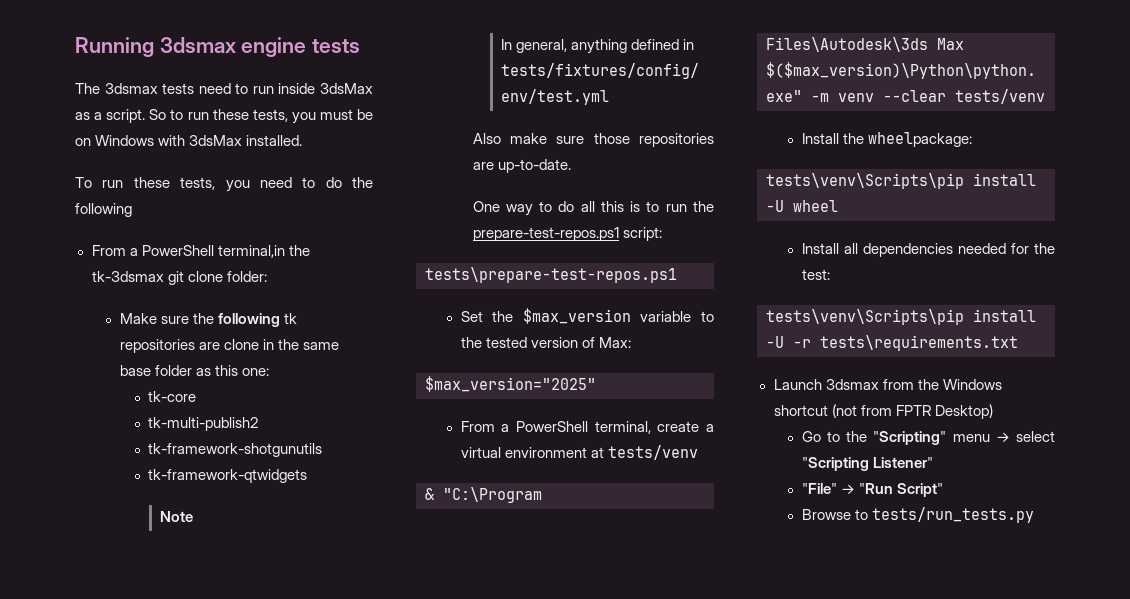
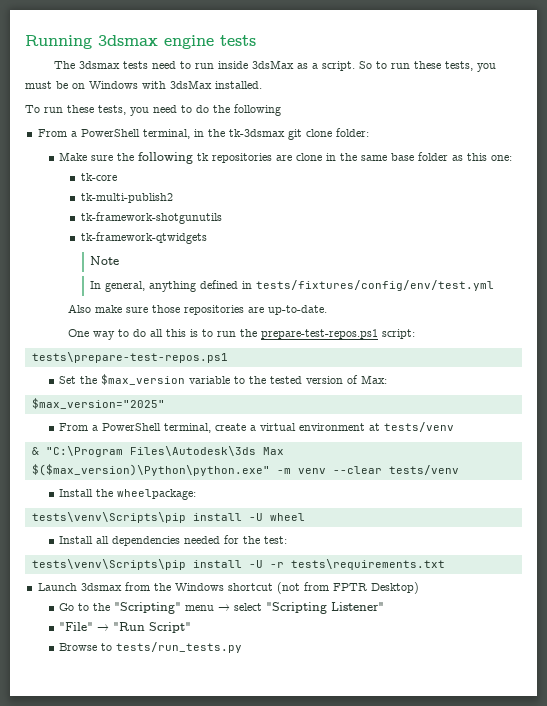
- From a PowerShell terminal,in the tk-3dsmax git clone folder:
+ From a PowerShell terminal, in the tk-3dsmax git clone folder:

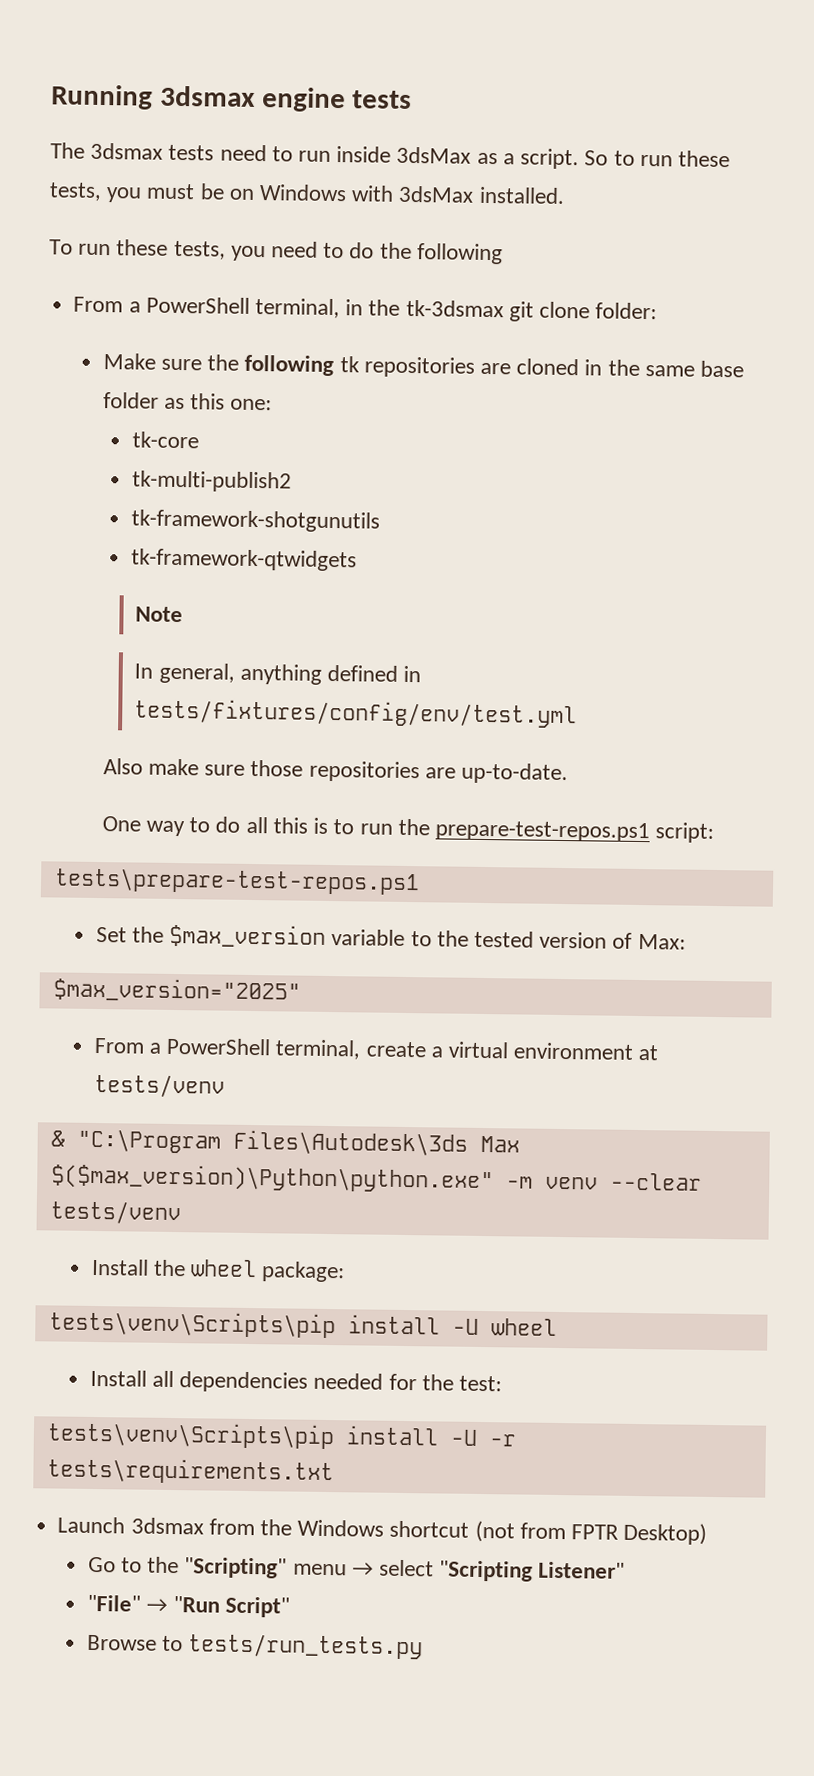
- Make sure the following tk repositories are clone in the same base folder as this one:
+ Make sure the following tk repositories are cloned in the same base folder as this one:
- Install the wheelpackage:
+ Install the wheel package:

